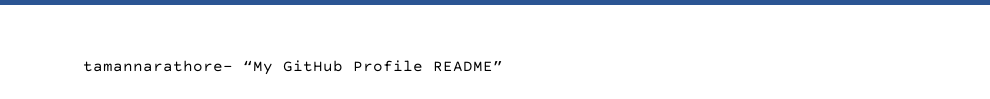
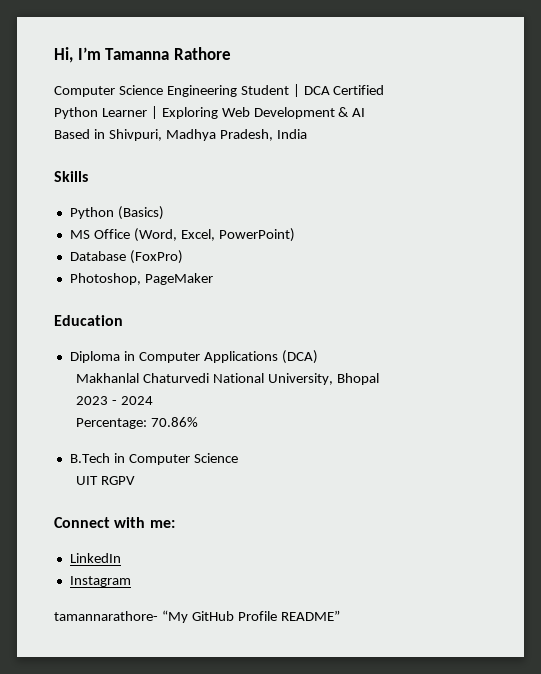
+ Hi, I’m Tamanna Rathore
+ Computer Science Engineering Student | DCA Certified
+ Python Learner | Exploring Web Development & AI
+ Based in Shivpuri, Madhya Pradesh, India
+ Skills
+ Python (Basics)
+ MS Office (Word, Excel, PowerPoint)
+ Database (FoxPro)
+ Photoshop, PageMaker
+ Education
+ Diploma in Computer Applications (DCA)
+ Makhanlal Chaturvedi National University, Bhopal
+ 2023 - 2024
+ Percentage: 70.86%
+ B.Tech in Computer Science
+ UIT RGPV
+ Connect with me:
+ LinkedIn
+ Instagram

